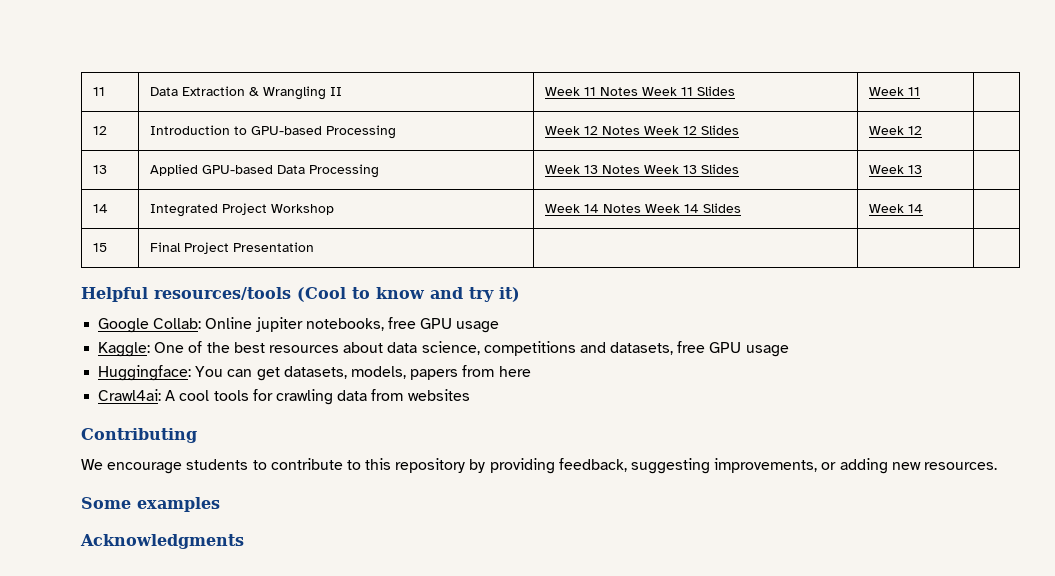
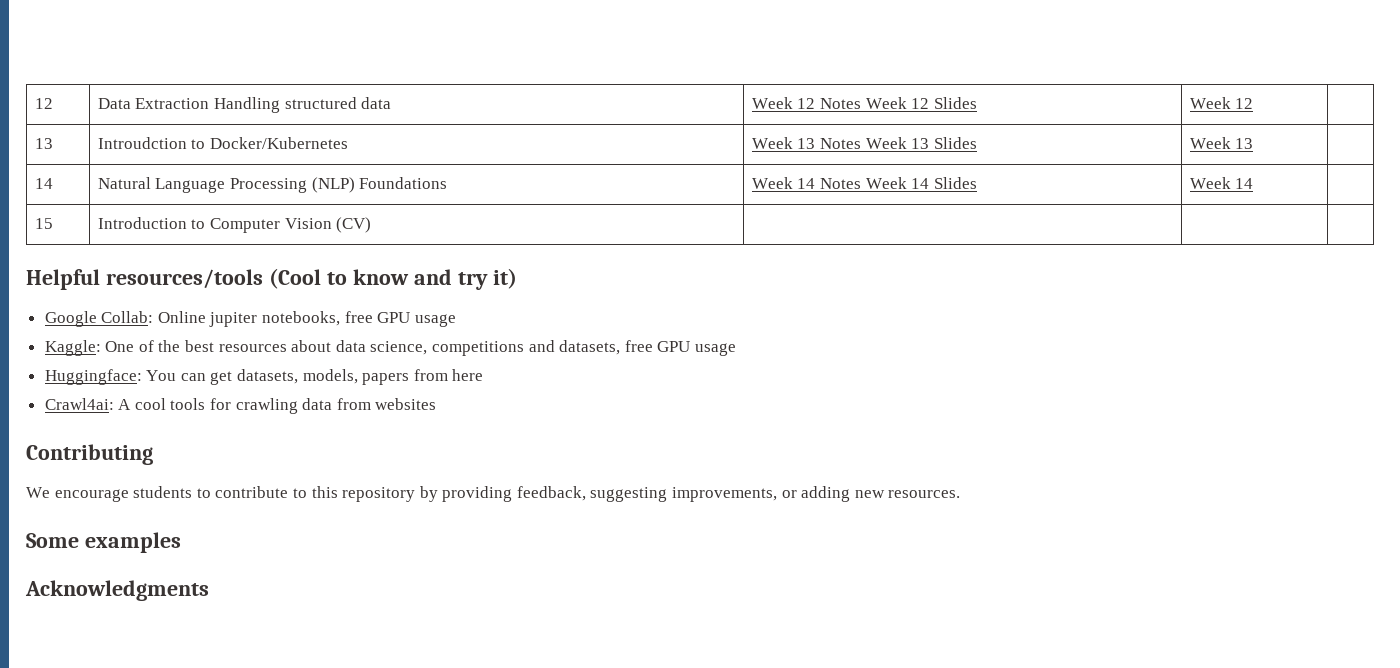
- 11 | Data Extraction & Wrangling II | Week 11 Notes Week 11 Slides | Week 11 |
- 12 | Introduction to GPU-based Processing | Week 12 Notes Week 12 Slides | Week 12 |
+ 12 | Data Extraction Handling structured data | Week 12 Notes Week 12 Slides | Week 12 |
- 13 | Applied GPU-based Data Processing | Week 13 Notes Week 13 Slides | Week 13 |
+ 13 | Introudction to Docker/Kubernetes | Week 13 Notes Week 13 Slides | Week 13 |
- 14 | Integrated Project Workshop | Week 14 Notes Week 14 Slides | Week 14 |
+ 14 | Natural Language Processing (NLP) Foundations | Week 14 Notes Week 14 Slides | Week 14 |
- 15 | Final Project Presentation | | |
+ 15 | Introduction to Computer Vision (CV) | | |

